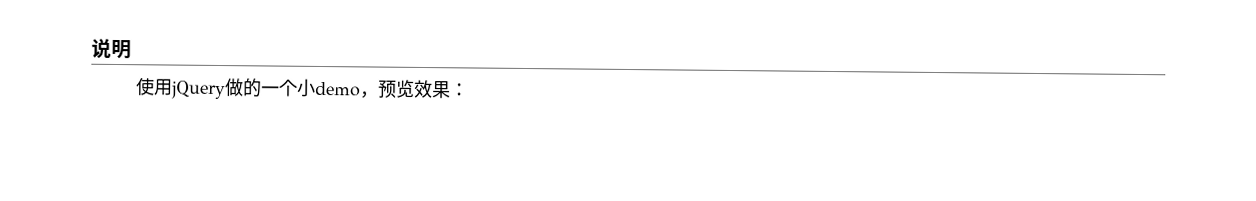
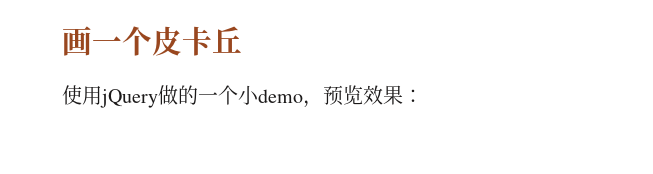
- 说明
+ 画一个皮卡丘

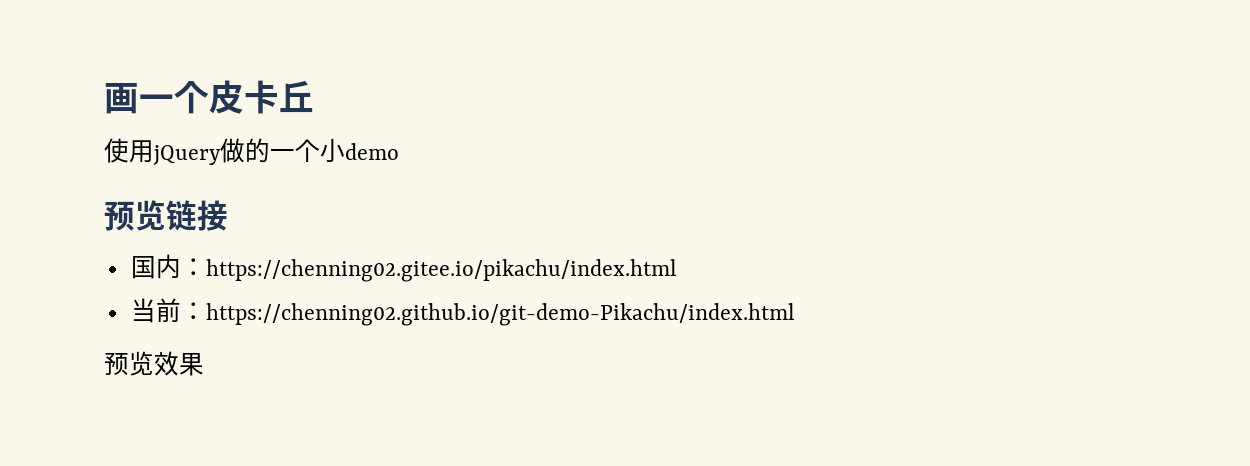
- 使用jQuery做的一个小demo，预览效果：
+ 使用jQuery做的一个小demo
+ 预览链接
+ 国内：https://chenning02.gitee.io/pikachu/index.html
+ 当前：https://chenning02.github.io/git-demo-Pikachu/index.html
+ 预览效果

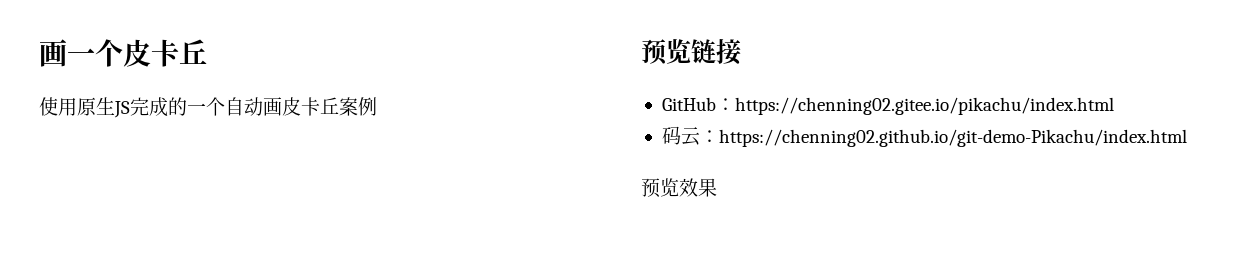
- 使用jQuery做的一个小demo
+ 使用原生JS完成的一个自动画皮卡丘案例
- 国内：https://chenning02.gitee.io/pikachu/index.html
+ GitHub：https://chenning02.gitee.io/pikachu/index.html
- 当前：https://chenning02.github.io/git-demo-Pikachu/index.html
+ 码云：https://chenning02.github.io/git-demo-Pikachu/index.html

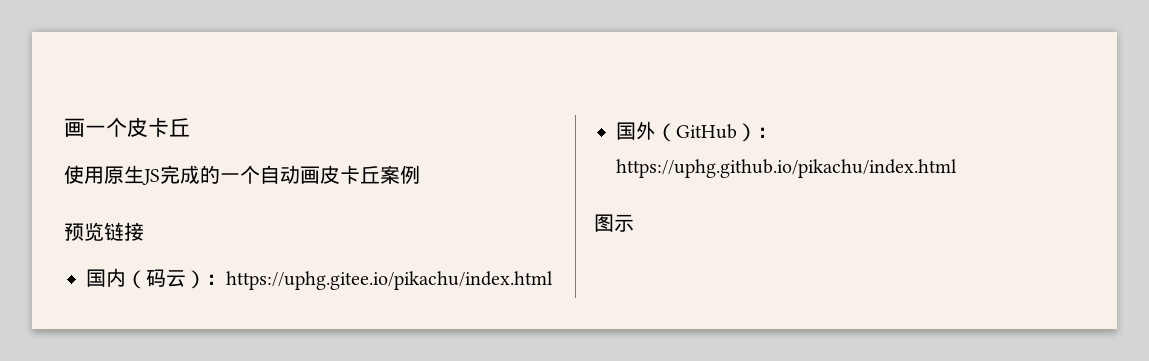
- GitHub：https://chenning02.gitee.io/pikachu/index.html
- 码云：https://chenning02.github.io/git-demo-Pikachu/index.html
- 预览效果
+ 国内（码云）：https://uphg.gitee.io/pikachu/index.html
+ 国外（GitHub）：https://uphg.github.io/pikachu/index.html
+ 图示

